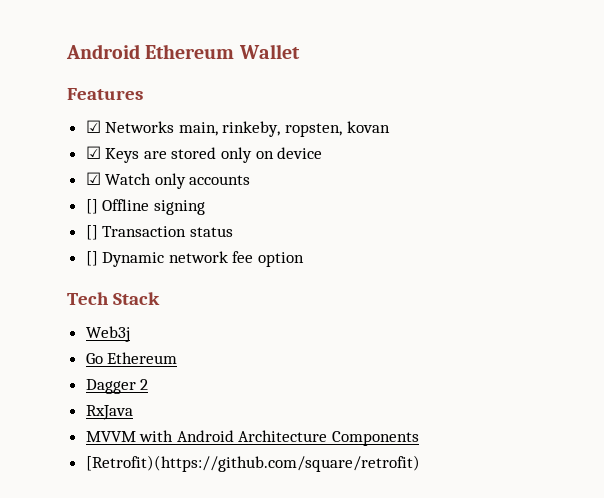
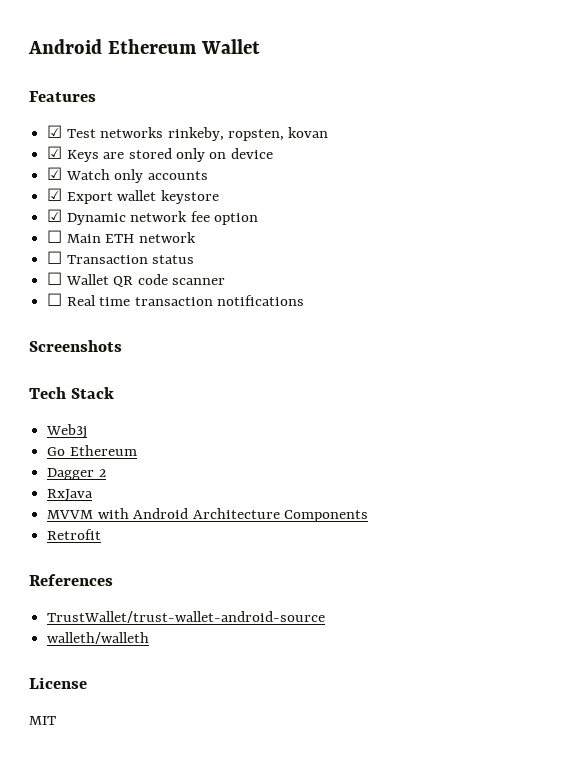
- ☑ Networks main, rinkeby, ropsten, kovan
+ ☑ Test networks rinkeby, ropsten, kovan
- [] Offline signing
- [] Transaction status
- [] Dynamic network fee option
+ ☑ Export wallet keystore
+ ☑ Dynamic network fee option
+ ☐ Main ETH network
+ ☐ Transaction status
+ ☐ Wallet QR code scanner
+ ☐ Real time transaction notifications
+ Screenshots
- [Retrofit)(https://github.com/square/retrofit)
+ Retrofit
+ References
+ TrustWallet/trust-wallet-android-source
+ walleth/walleth
+ License
+ MIT

